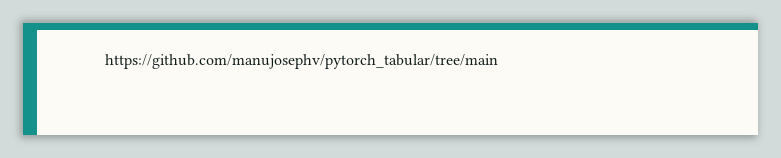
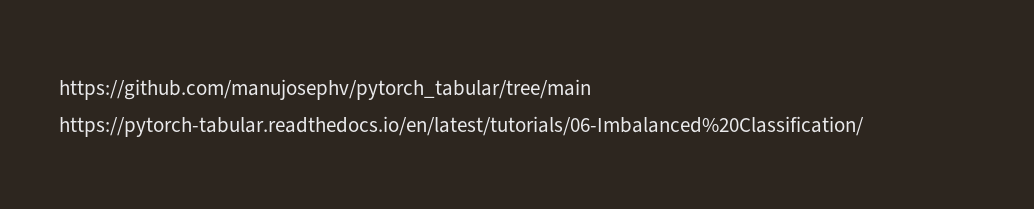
+ https://pytorch-tabular.readthedocs.io/en/latest/tutorials/06-Imbalanced%20Classification/

